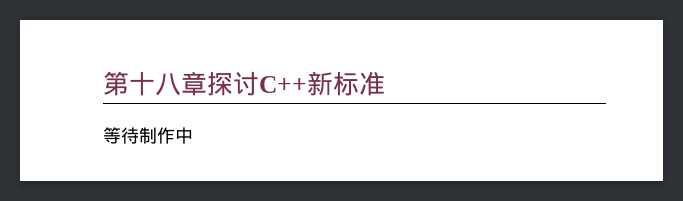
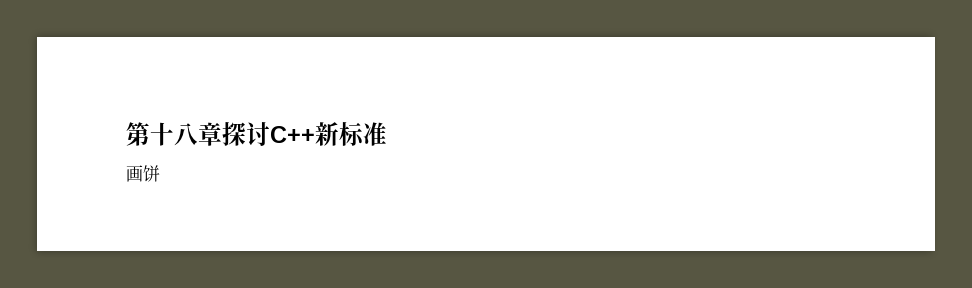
- 等待制作中
+ 画饼

